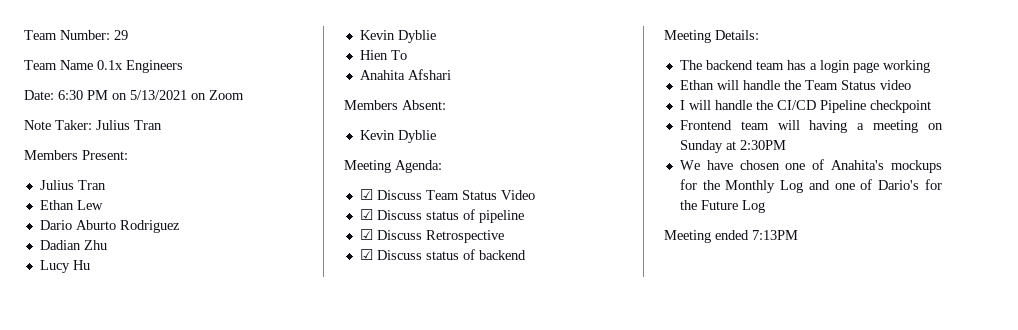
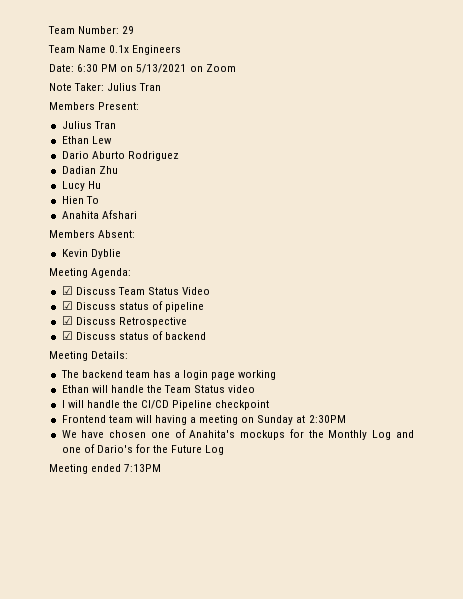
  Lucy Hu
- Kevin Dyblie

